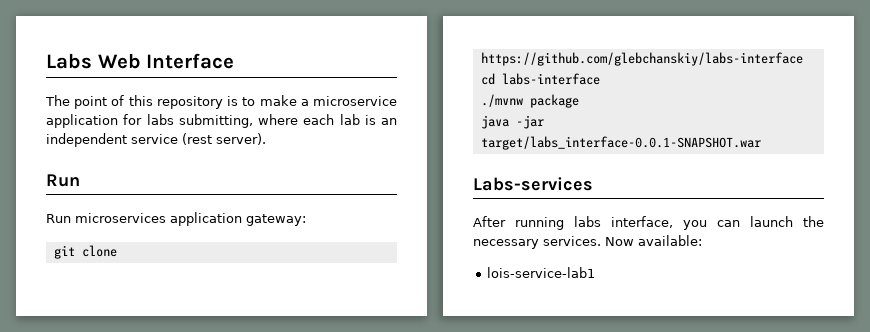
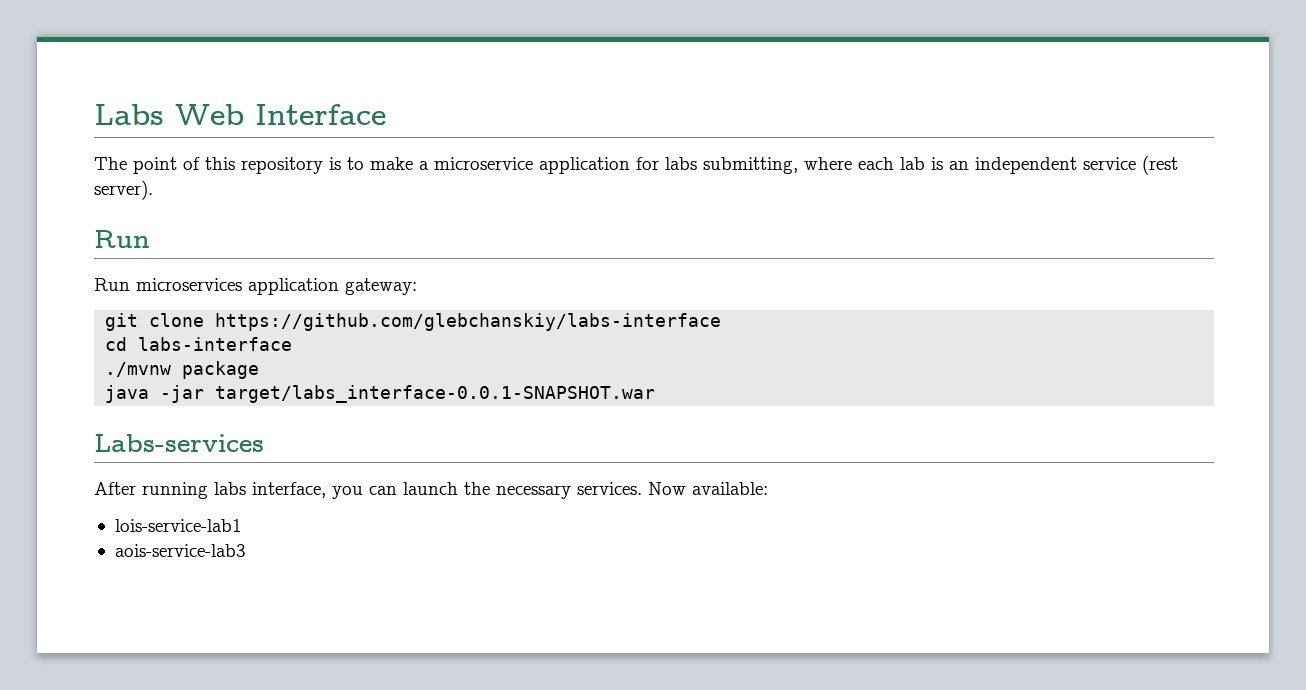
+ aois-service-lab3

